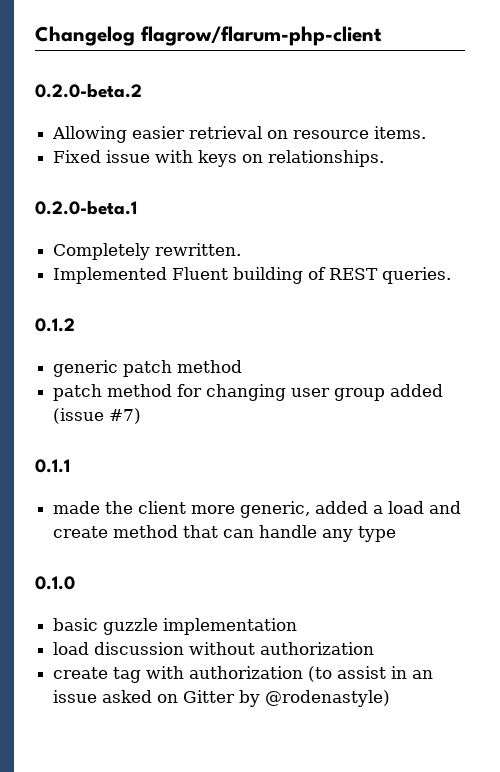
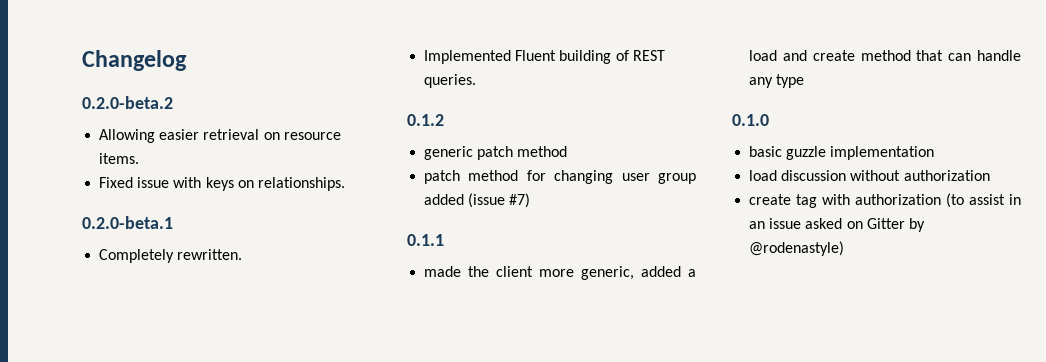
- Changelog flagrow/flarum-php-client
+ Changelog

